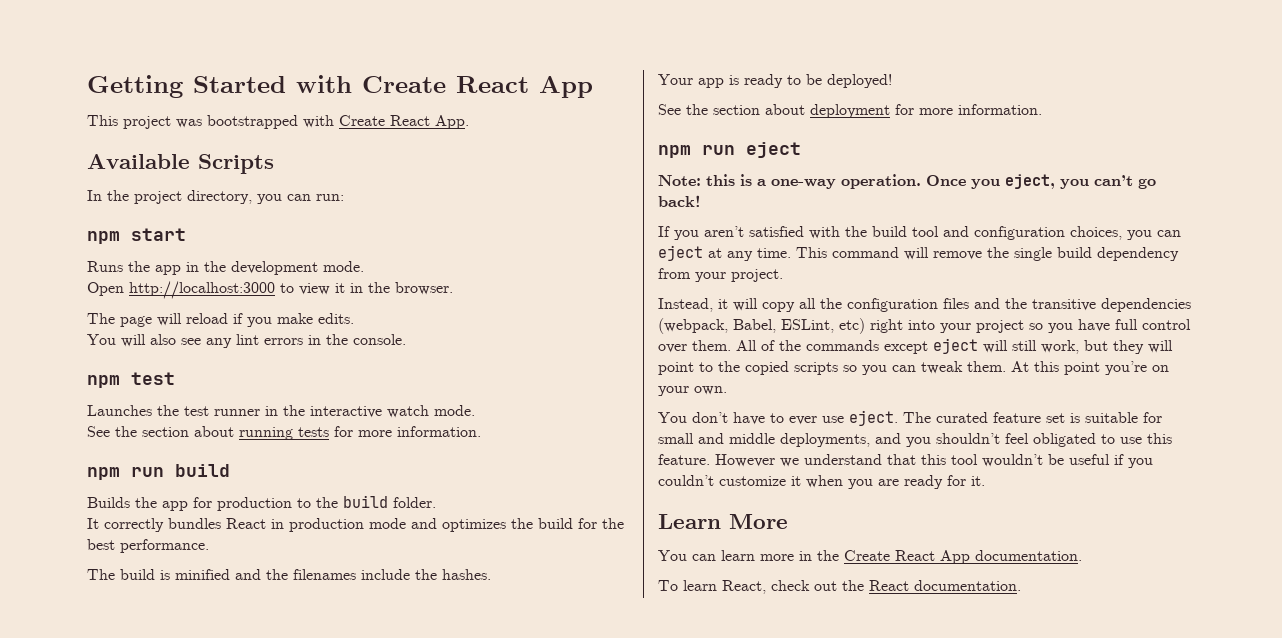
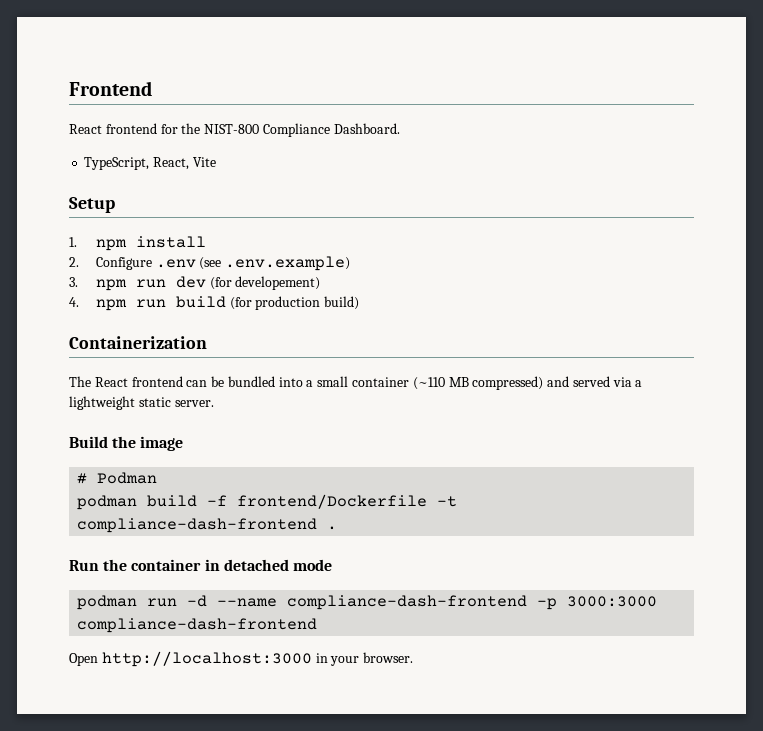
- Getting Started with Create React App
- This project was bootstrapped with Create React App.
- Available Scripts
- In the project directory, you can run:
- npm start
- Runs the app in the development mode.
- Open http://localhost:3000 to view it in the browser.
- The page will reload if you make edits.
- You will also see any lint errors in the console.
- npm test
- Launches the test runner in the interactive watch mode.
- See the section about running tests for more information.
- npm run build
- Builds the app for production to the build folder.
- It correctly bundles React in production mode and optimizes the build for the best performance.
- The build is minified and the filenames include the hashes.
- Your app is ready to be deployed!
- See the section about deployment for more information.
- npm run eject
- Note: this is a one-way operation. Once you eject, you can’t go back!
- If you aren’t satisfied with the build tool and configuration choices, you can eject at any time. This command will remove the single build dependency from your project.
- Instead, it will copy all the configuration files and the transitive dependencies (webpack, Babel, ESLint, etc) right into your project so you have full control over them. All of the commands except eject will still work, but they will point to the copied scripts so you can tweak them. At this point you’re on your own.
- You don’t have to ever use eject. The curated feature set is suitable for small and middle deployments, and you shouldn’t feel obligated to use this feature. However we understand that this tool wouldn’t be useful if you couldn’t customize it when you are ready for it.
- Learn More
- You can learn more in the Create React App documentation.
- To learn React, check out the React documentation.
+ Frontend
+ React frontend for the NIST-800 Compliance Dashboard.
+ TypeScript, React, Vite
+ Setup
+ 1. npm install
+ 2. Configure .env (see .env.example)
+ 3. npm run dev (for developement)
+ 4. npm run build (for production build)
+ Containerization
+ The React frontend can be bundled into a small container (~110 MB compressed) and served via a lightweight static server.
+ Build the image
+ # Podman
+ podman build -f frontend/Dockerfile -t compliance-dash-frontend .
+ Run the container in detached mode
+ podman run -d --name compliance-dash-frontend -p 3000:3000 compliance-dash-frontend
+ Open http://localhost:3000 in your browser.

